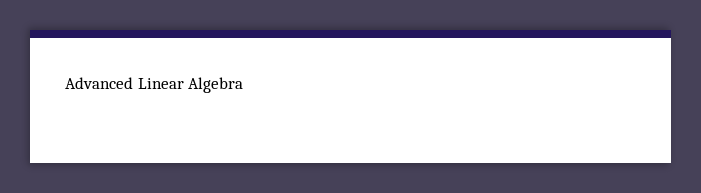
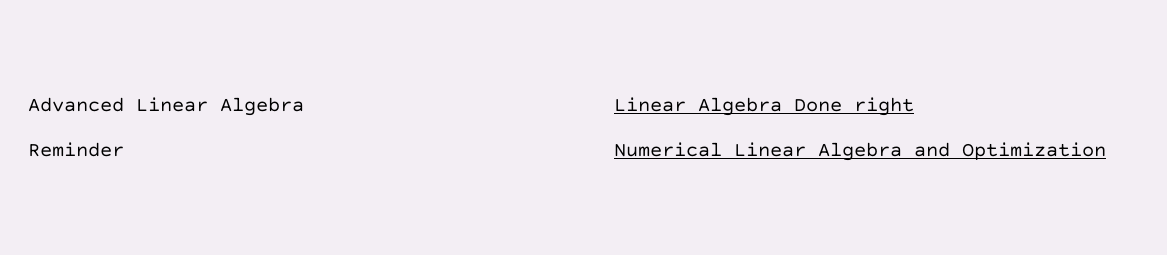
+ Reminder
+ Linear Algebra Done right
+ Numerical Linear Algebra and Optimization

